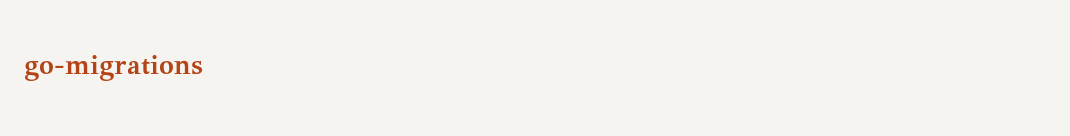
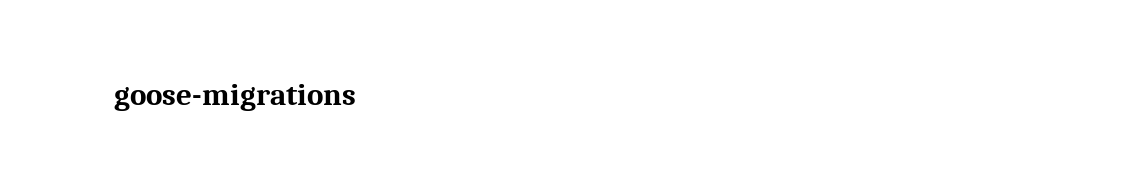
- go-migrations
+ goose-migrations

